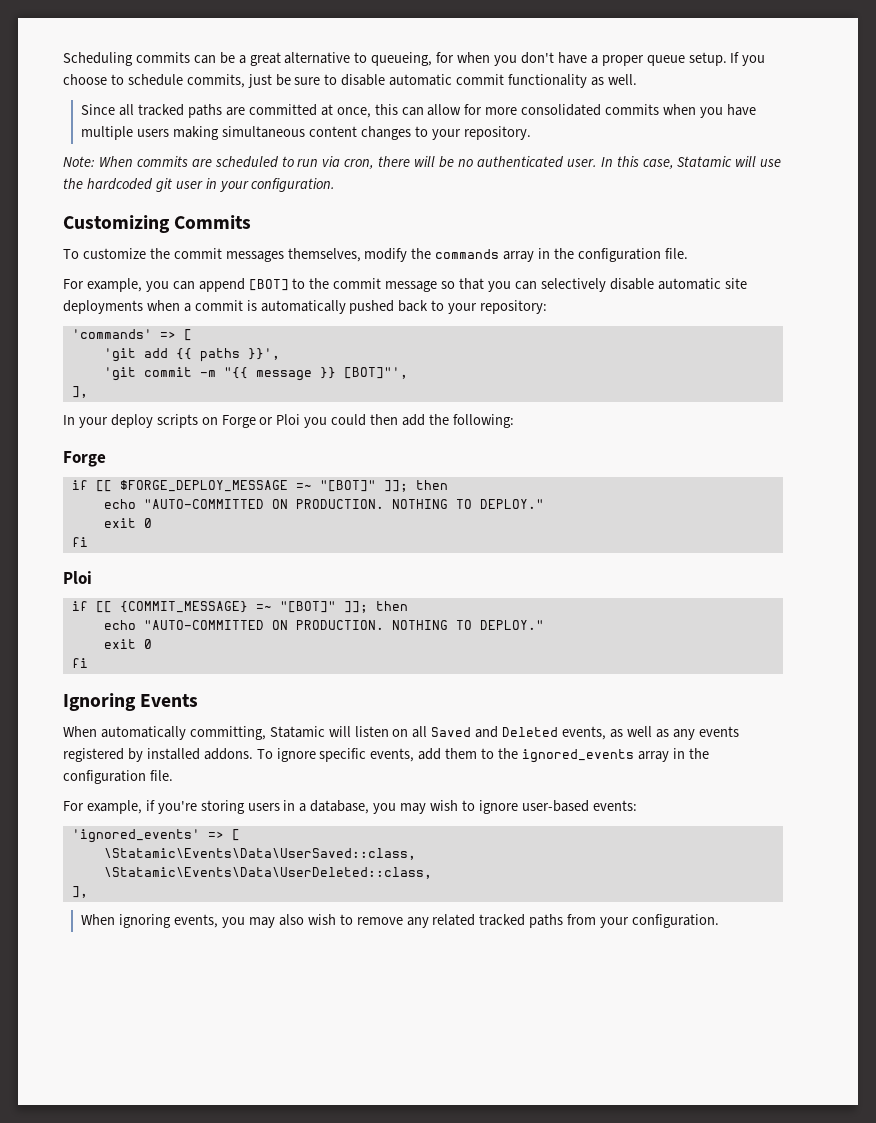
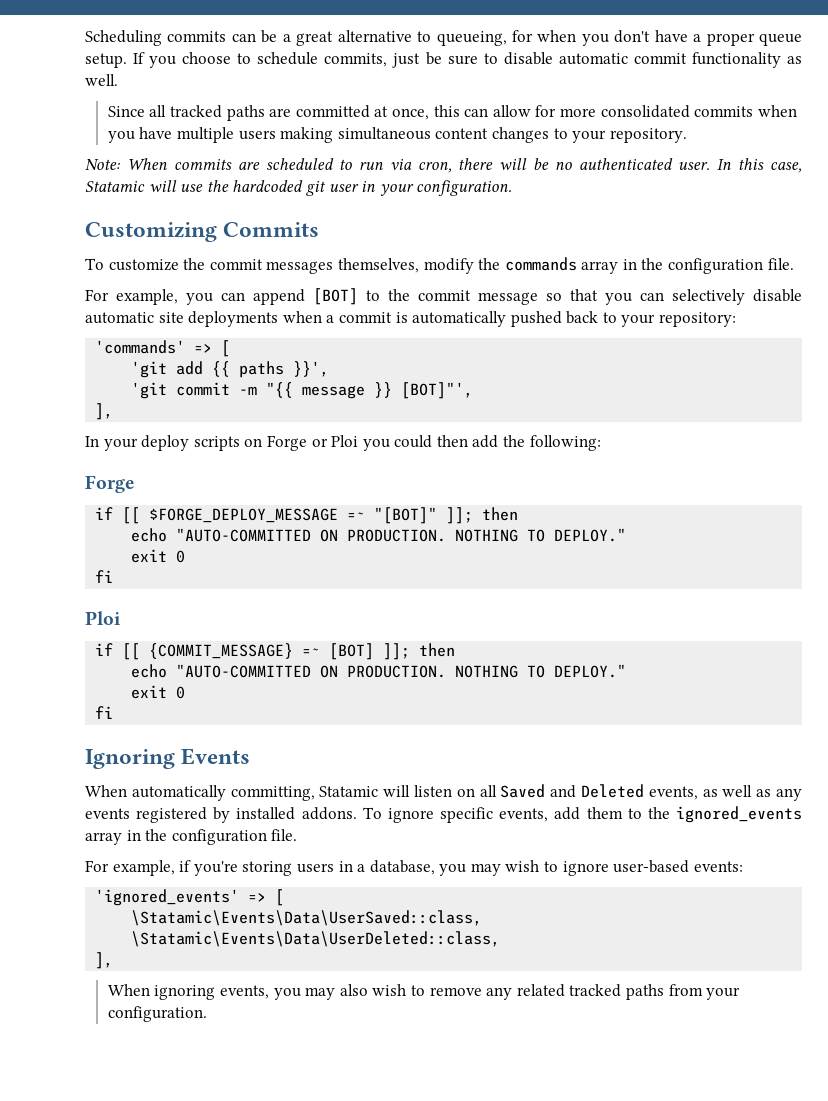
- if [[ {COMMIT_MESSAGE} =~ "[BOT]" ]]; then
+ if [[ {COMMIT_MESSAGE} =~ [BOT] ]]; then

